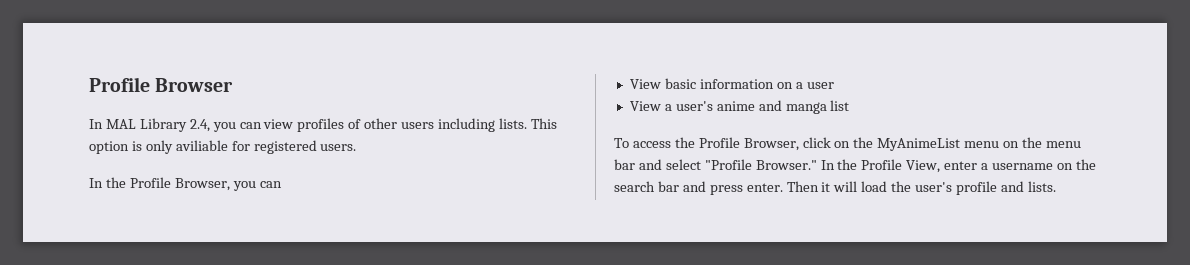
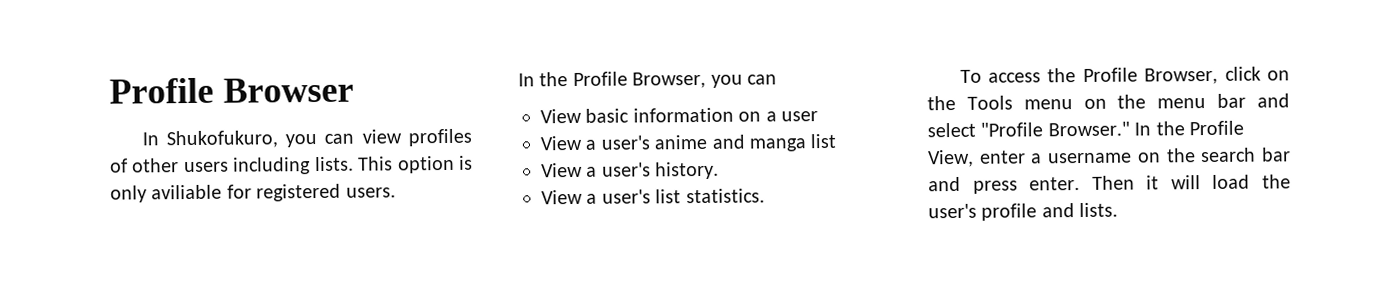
- In MAL Library 2.4, you can view profiles of other users including lists.
+ In Shukofukuro, you can view profiles of other users including lists.
+ View a user's history.
+ View a user's list statistics.
- To access the Profile Browser, click on the MyAnimeList menu on the menu bar and select "Profile Browser."
+ To access the Profile Browser, click on the Tools menu on the menu bar and select "Profile Browser."

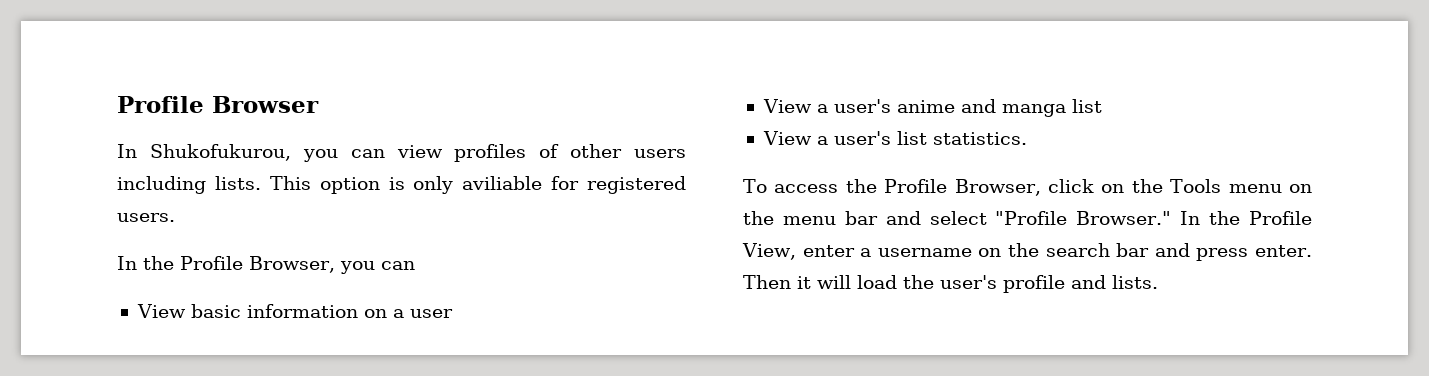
- In Shukofukuro, you can view profiles of other users including lists.
+ In Shukofukurou, you can view profiles of other users including lists.
- View a user's history.

